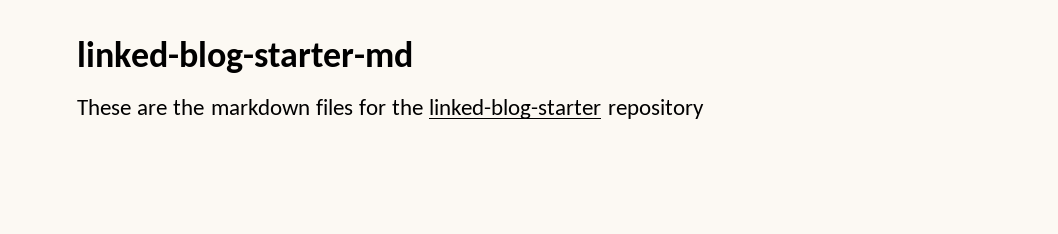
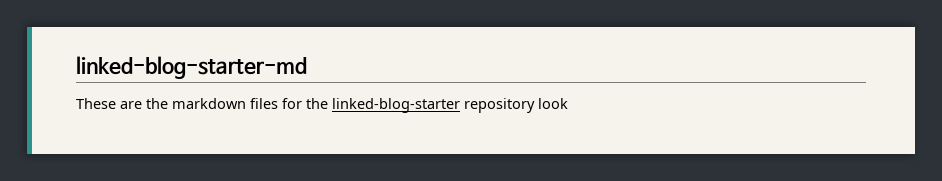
- These are the markdown files for the linked-blog-starter repository
+ These are the markdown files for the linked-blog-starter repository look

